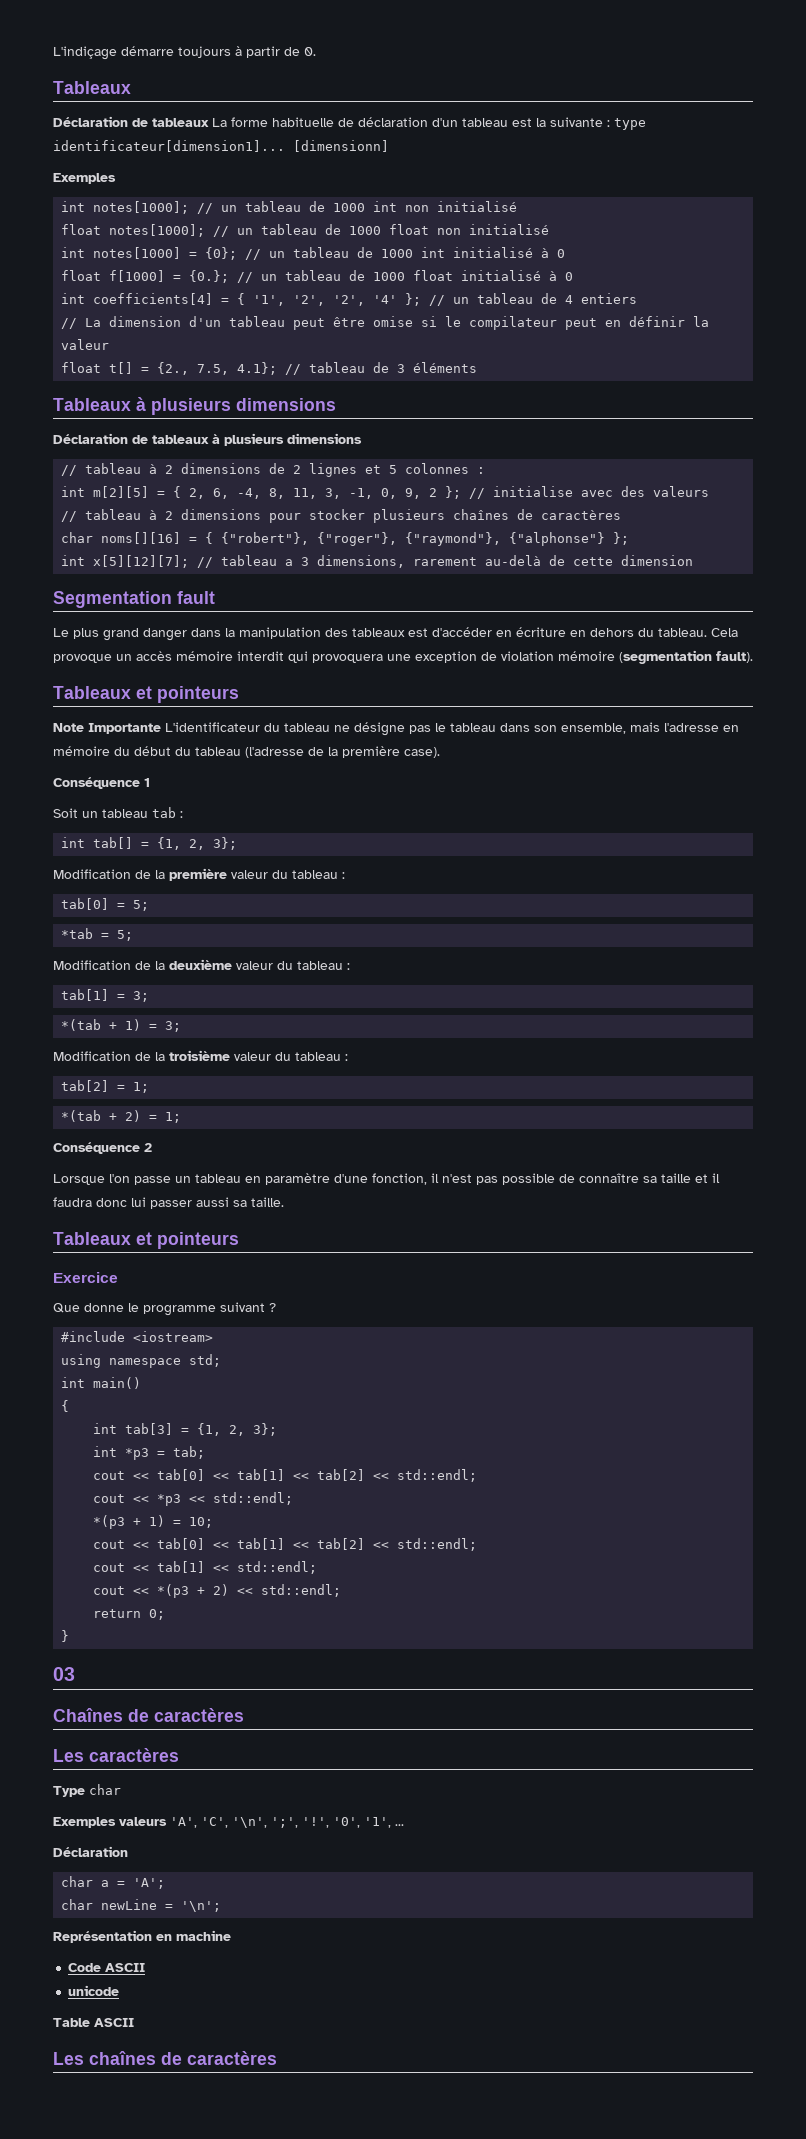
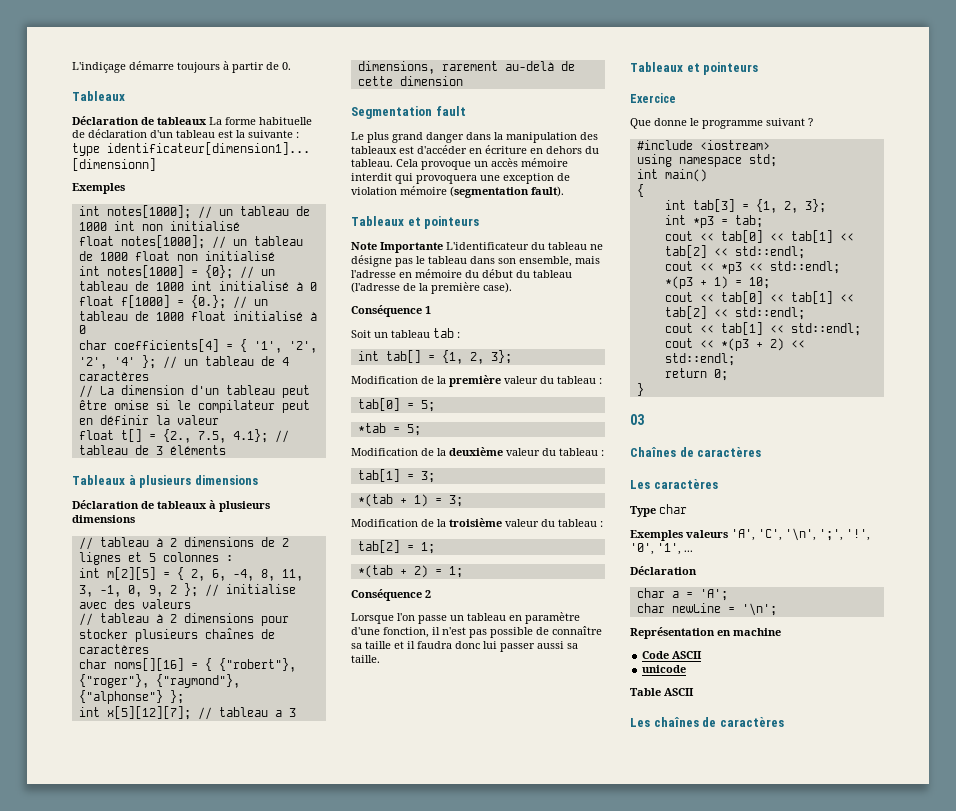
- int coefficients[4] = { '1', '2', '2', '4' }; // un tableau de 4 entiers
+ char coefficients[4] = { '1', '2', '2', '4' }; // un tableau de 4 caractères

